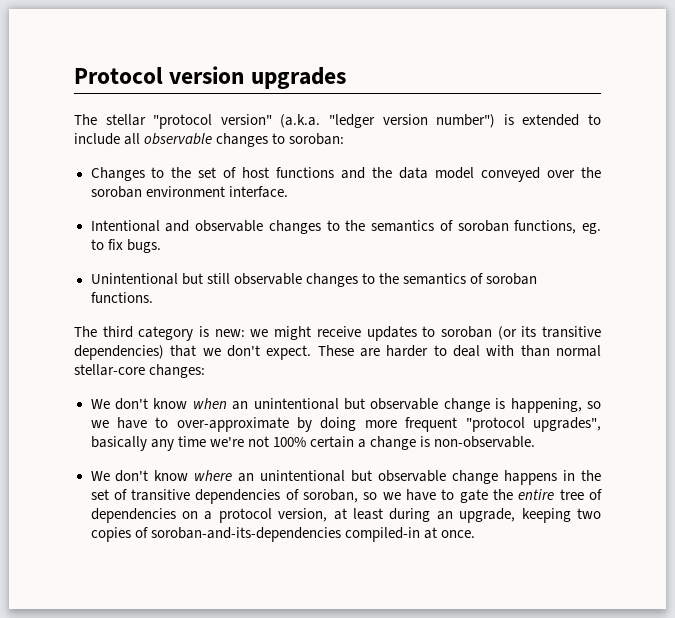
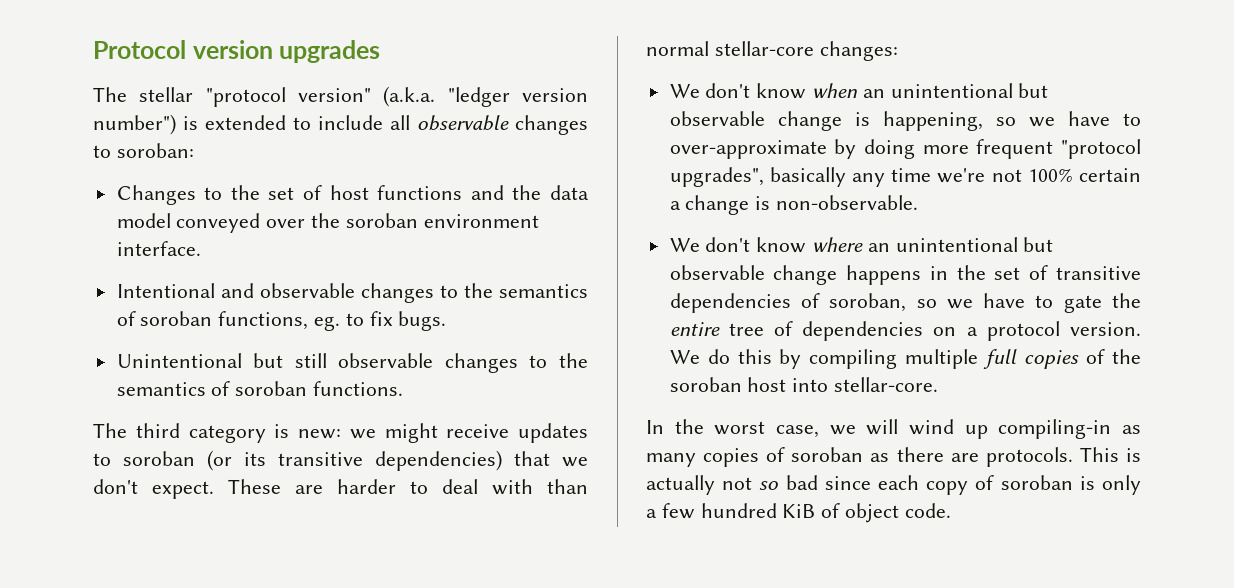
- We don't know where an unintentional but observable change happens in the set of transitive dependencies of soroban, so we have to gate the entire tree of dependencies on a protocol version, at least during an upgrade, keeping two copies of soroban-and-its-dependencies compiled-in at once.
+ We don't know where an unintentional but observable change happens in the set of transitive dependencies of soroban, so we have to gate the entire tree of dependencies on a protocol version. We do this by compiling multiple full copies of the soroban host into stellar-core.
+ In the worst case, we will wind up compiling-in as many copies of soroban as there are protocols. This is actually not so bad since each copy of soroban is only a few hundred KiB of object code.

